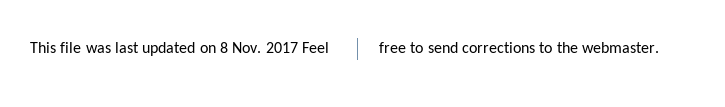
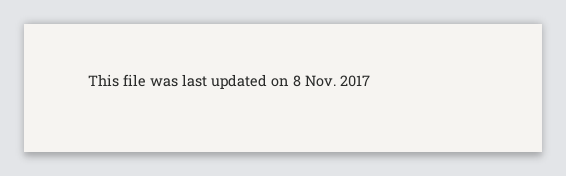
- This file was last updated on 8 Nov. 2017 Feel free to send corrections to the webmaster.
+ This file was last updated on 8 Nov. 2017

